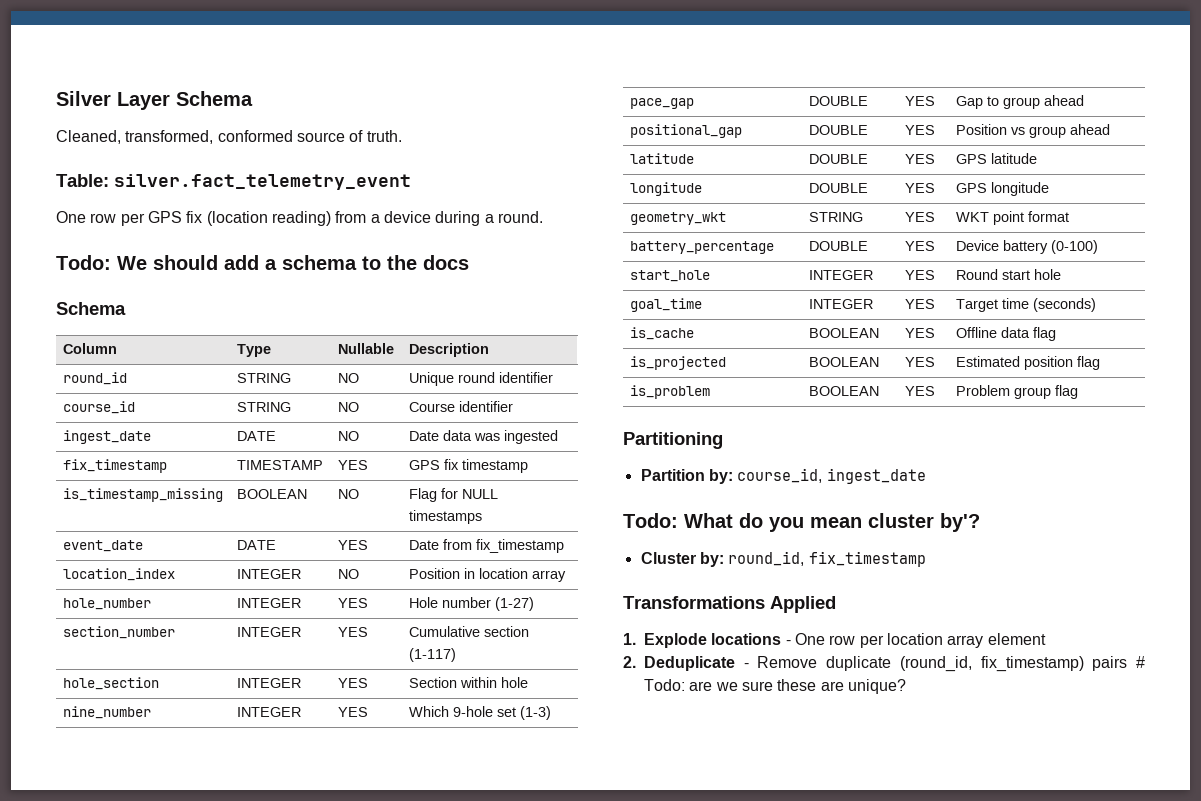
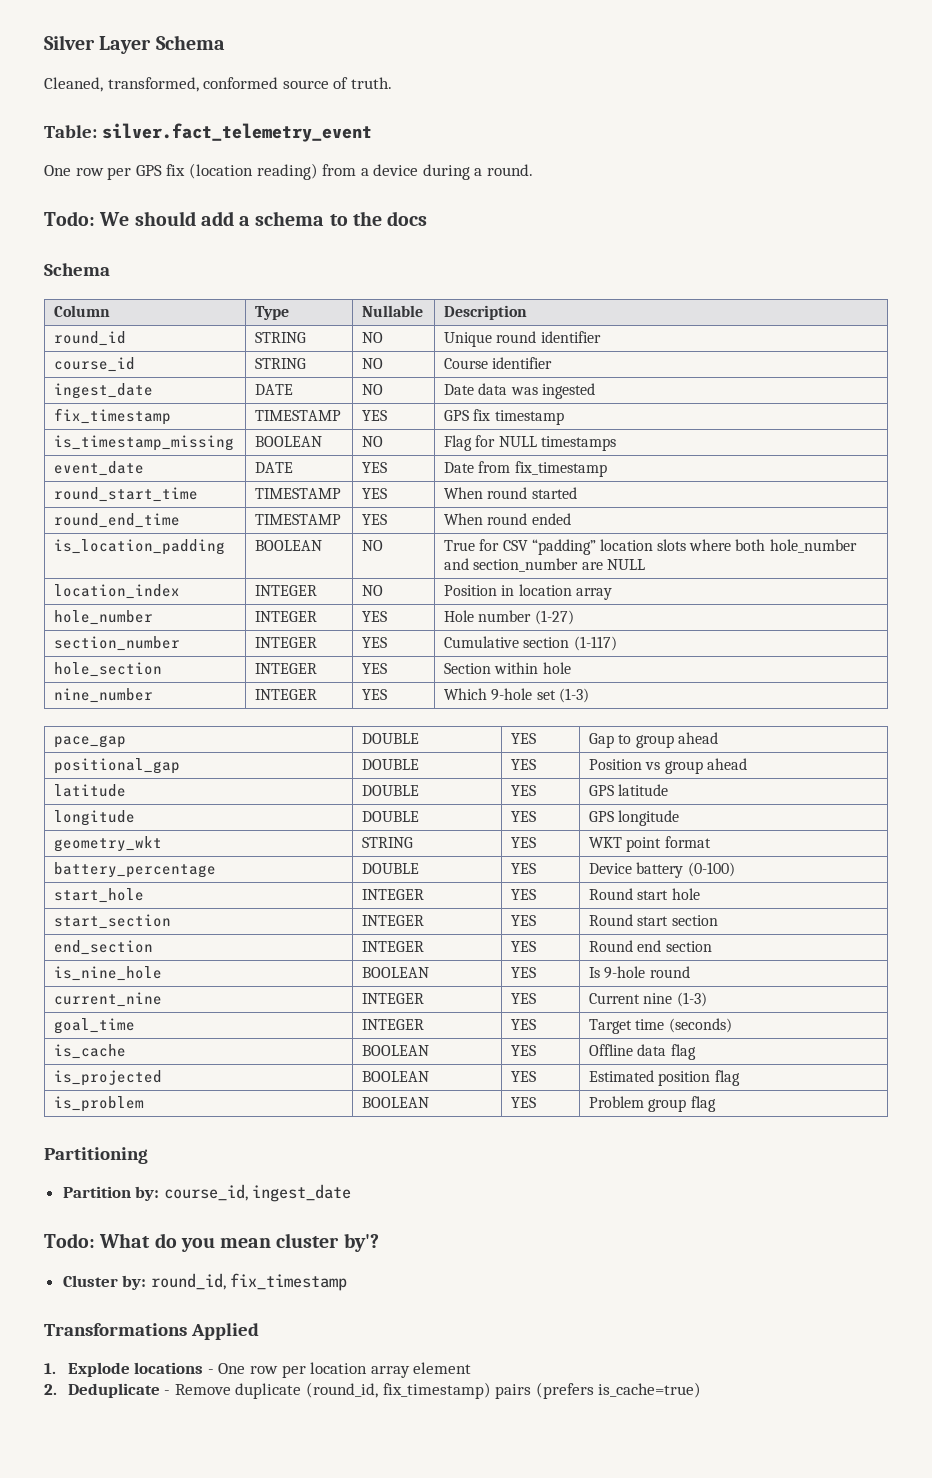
+ round_start_time | TIMESTAMP | YES | When round started
+ round_end_time | TIMESTAMP | YES | When round ended
+ is_location_padding | BOOLEAN | NO | True for CSV “padding” location slots where both hole_number and section_number are NULL
+ start_section | INTEGER | YES | Round start section
+ end_section | INTEGER | YES | Round end section
+ is_nine_hole | BOOLEAN | YES | Is 9-hole round
+ current_nine | INTEGER | YES | Current nine (1-3)
- 2. Deduplicate - Remove duplicate (round_id, fix_timestamp) pairs # Todo: are we sure these are unique?
+ 2. Deduplicate - Remove duplicate (round_id, fix_timestamp) pairs (prefers is_cache=true)

